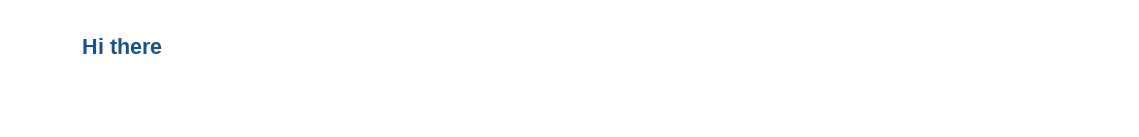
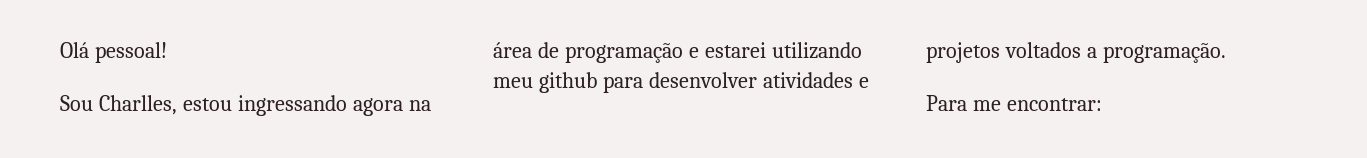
- Hi there
+ Olá pessoal!
+ Sou Charlles, estou ingressando agora na área de programação e estarei utilizando meu github para desenvolver atividades e projetos voltados a programação.
+ Para me encontrar:

